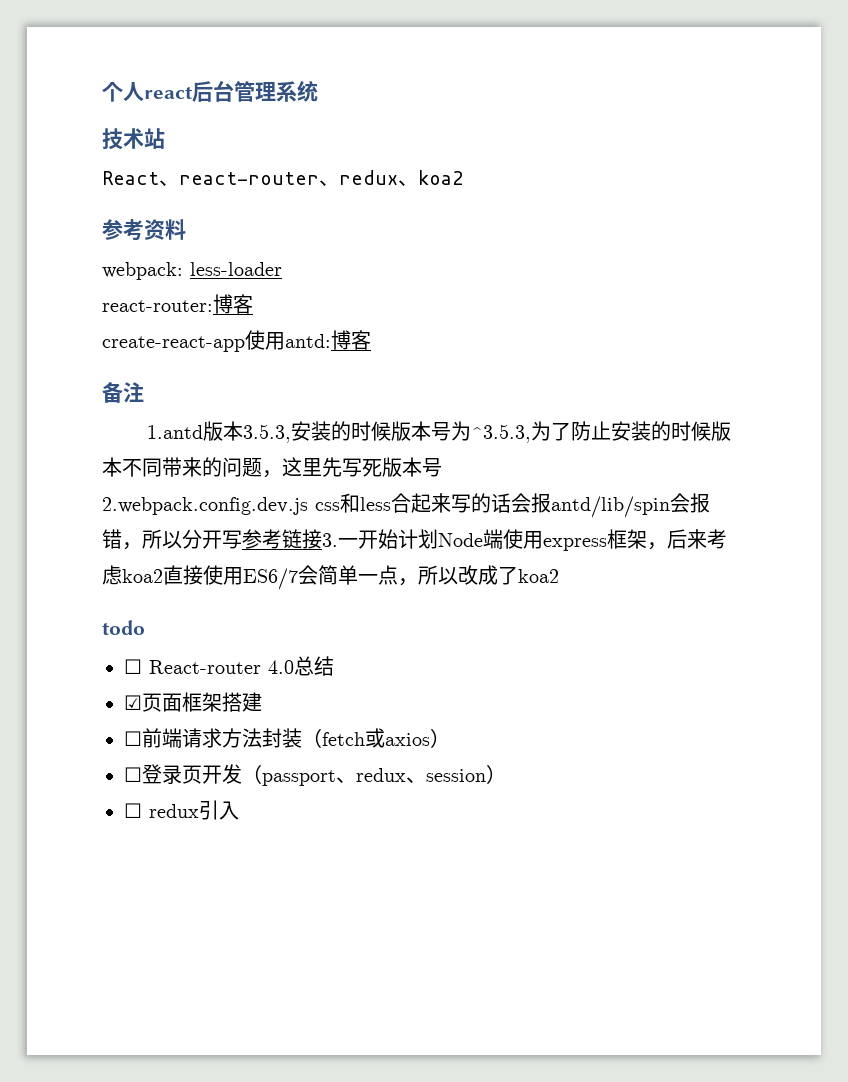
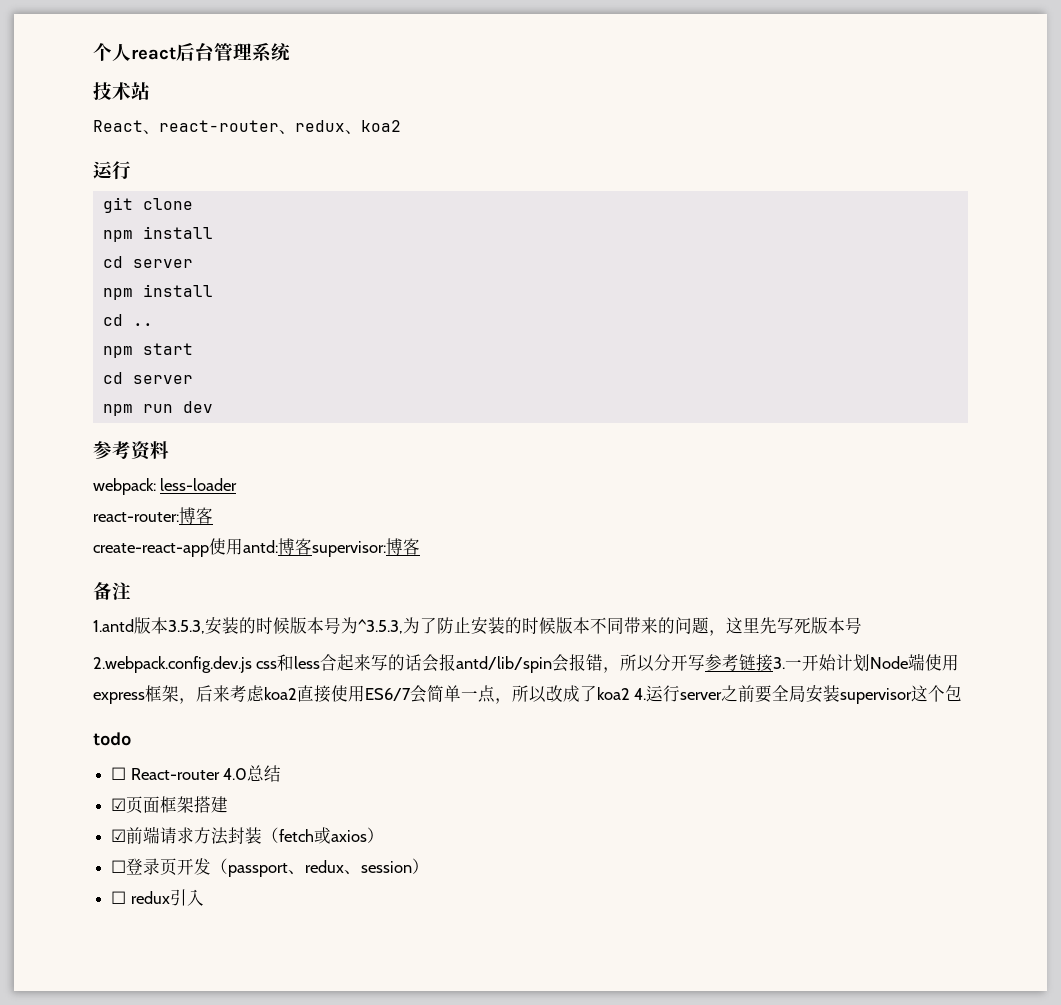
  React、react-router、redux、koa2
+ 运行
+ git clone
+ npm install
+ cd server
+ npm install
+ cd ..
+ npm start
+ cd server
+ npm run dev
- create-react-app使用antd:博客
+ create-react-app使用antd:博客supervisor:博客
- 2.webpack.config.dev.js css和less合起来写的话会报antd/lib/spin会报错，所以分开写参考链接3.一开始计划Node端使用express框架，后来考虑koa2直接使用ES6/7会简单一点，所以改成了koa2
+ 2.webpack.config.dev.js css和less合起来写的话会报antd/lib/spin会报错，所以分开写参考链接3.一开始计划Node端使用express框架，后来考虑koa2直接使用ES6/7会简单一点，所以改成了koa2 4.运行server之前要全局安装supervisor这个包
- ☐前端请求方法封装（fetch或axios）
+ ☑前端请求方法封装（fetch或axios）

